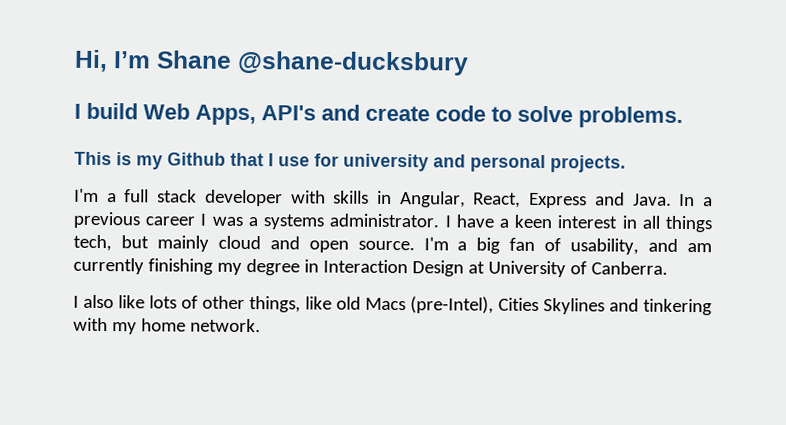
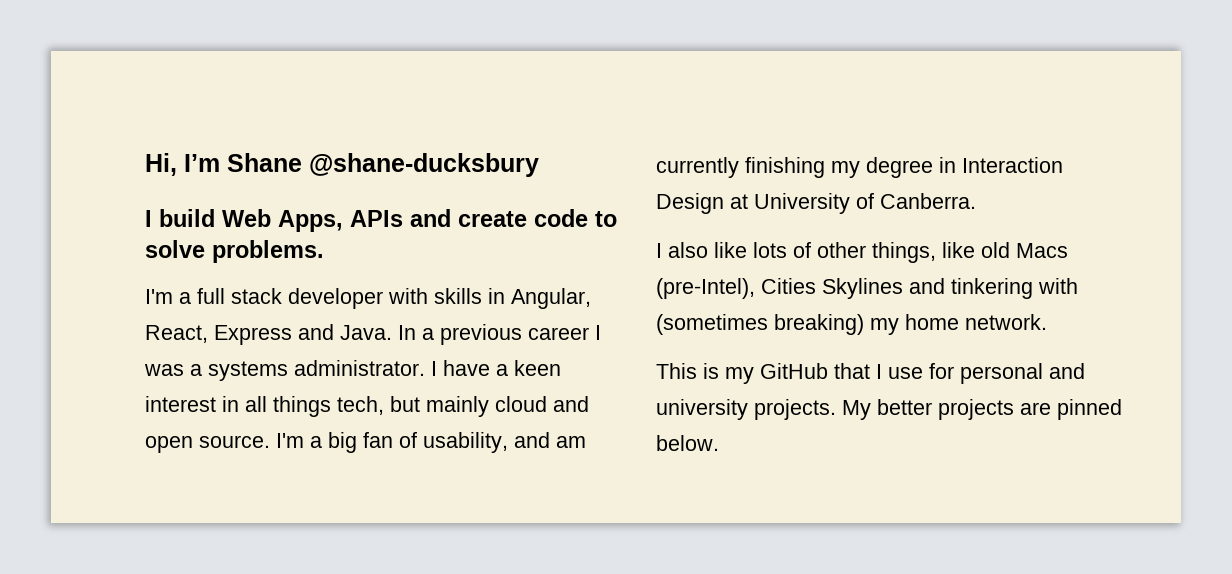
- I build Web Apps, API's and create code to solve problems.
+ I build Web Apps, APIs and create code to solve problems.
- This is my Github that I use for university and personal projects.
- I also like lots of other things, like old Macs (pre-Intel), Cities Skylines and tinkering with my home network.
+ I also like lots of other things, like old Macs (pre-Intel), Cities Skylines and tinkering with (sometimes breaking) my home network.
+ This is my GitHub that I use for personal and university projects. My better projects are pinned below.

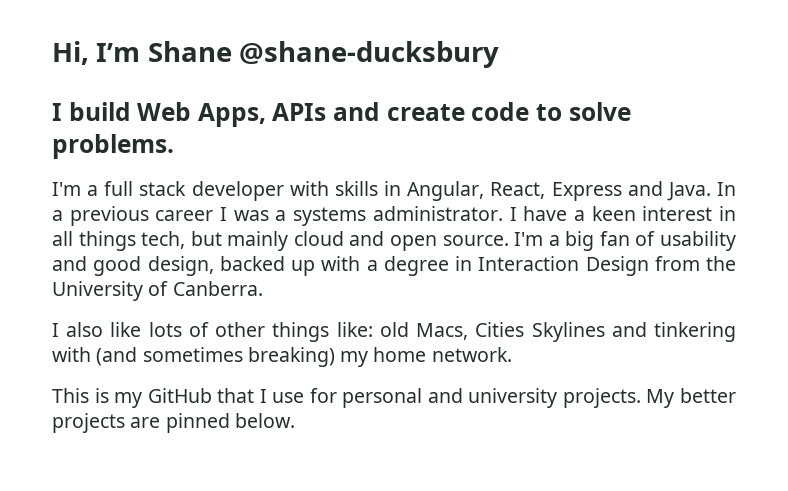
- I'm a big fan of usability, and am currently finishing my degree in Interaction Design at University of Canberra.
+ I'm a big fan of usability and good design, backed up with a degree in Interaction Design from the University of Canberra.
- I also like lots of other things, like old Macs (pre-Intel), Cities Skylines and tinkering with (sometimes breaking) my home network.
+ I also like lots of other things like: old Macs, Cities Skylines and tinkering with (and sometimes breaking) my home network.

